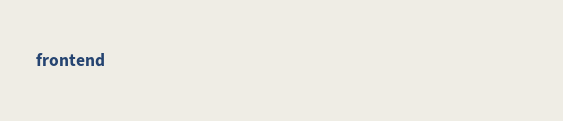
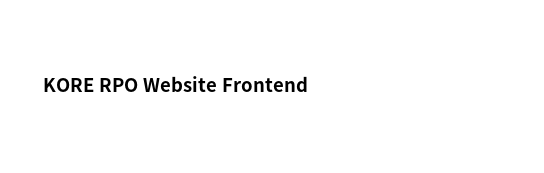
- frontend
+ KORE RPO Website Frontend

